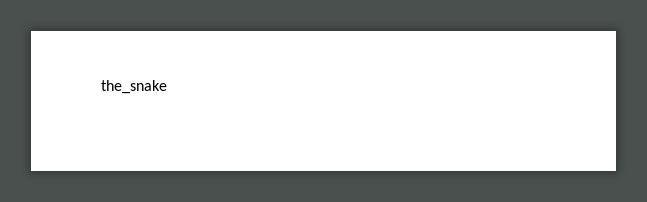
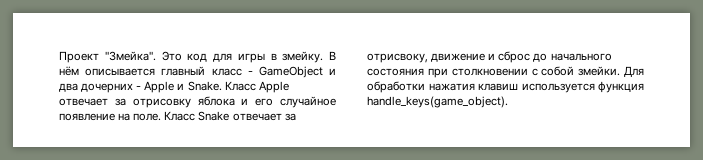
- the_snake
+ Проект "Змейка". Это код для игры в змейку. В нём описывается главный класс - GameObject и два дочерних - Apple и Snake. Класс Apple отвечает за отрисовку яблока и его случайное появление на поле. Класс Snake отвечает за отрисвоку, движение и сброс до начального состояния при столкновении с собой змейки. Для обработки нажатия клавиш используется функция handle_keys(game_object).

